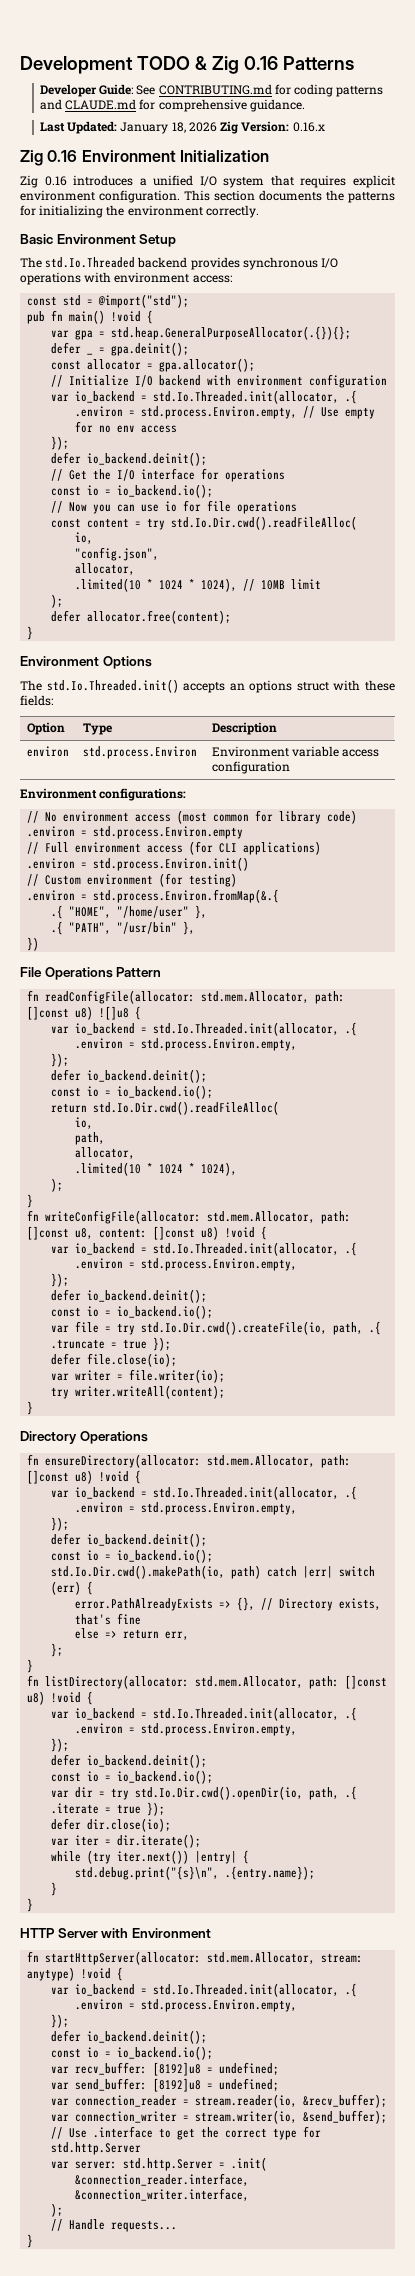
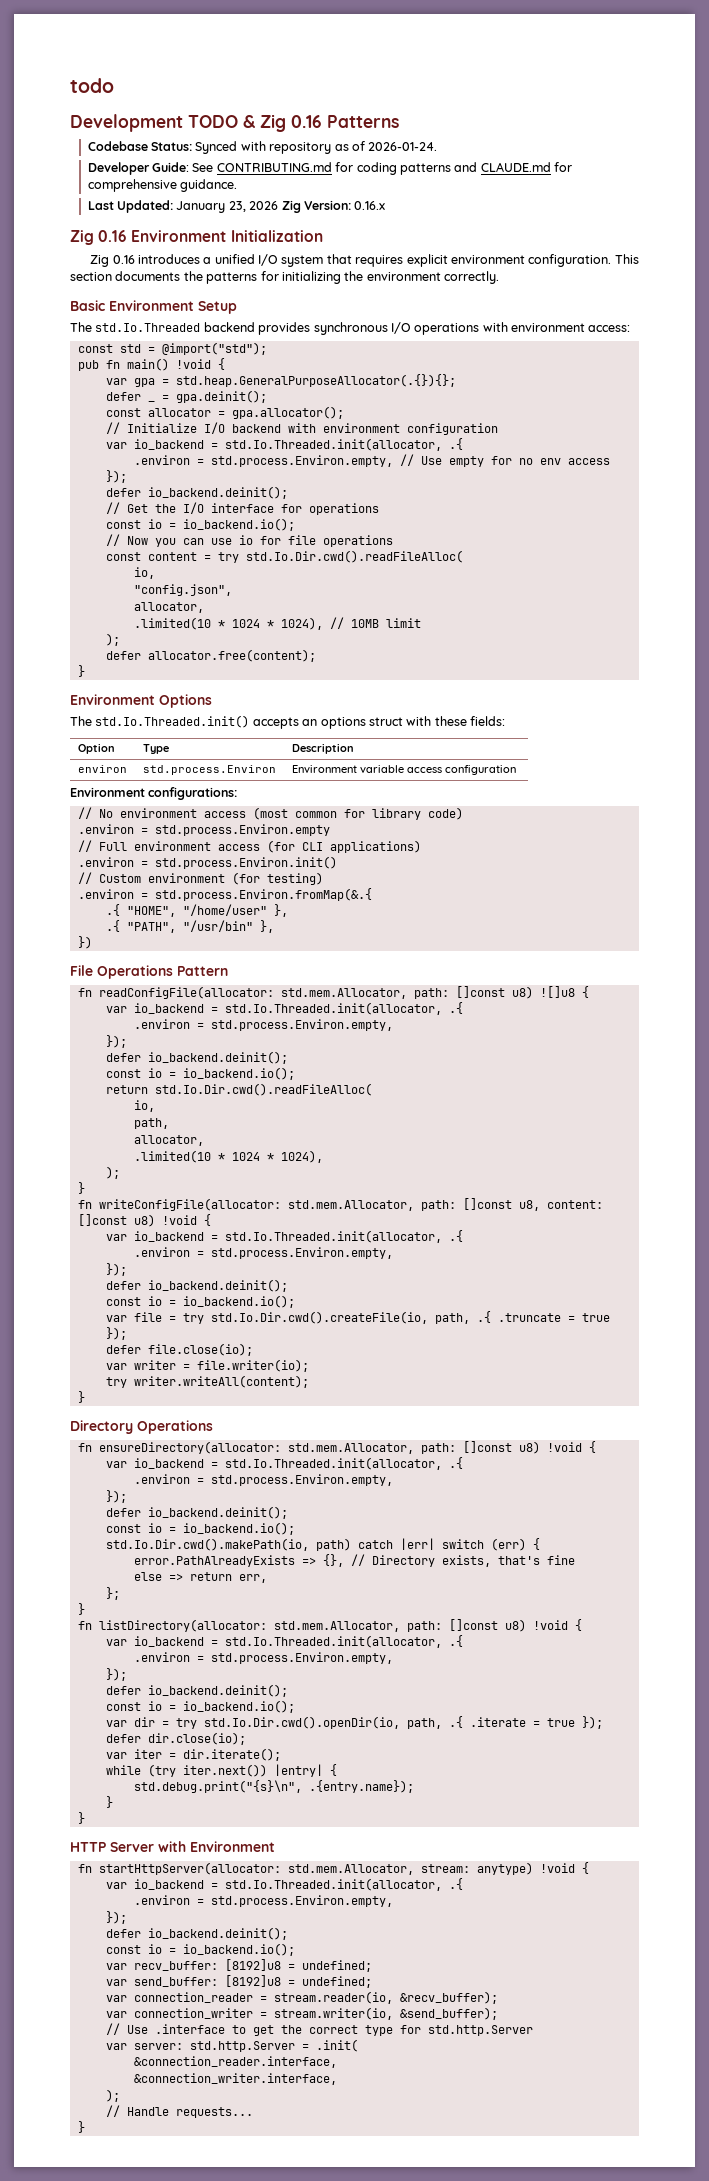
+ todo
+ Codebase Status: Synced with repository as of 2026-01-24.
- Last Updated: January 18, 2026 Zig Version: 0.16.x
+ Last Updated: January 23, 2026 Zig Version: 0.16.x

